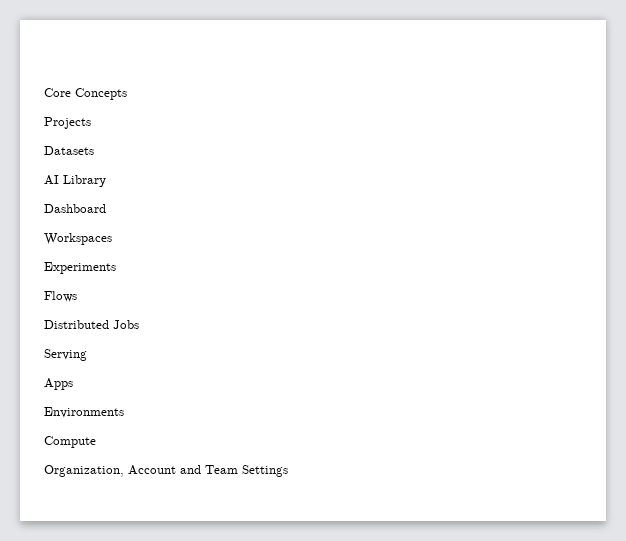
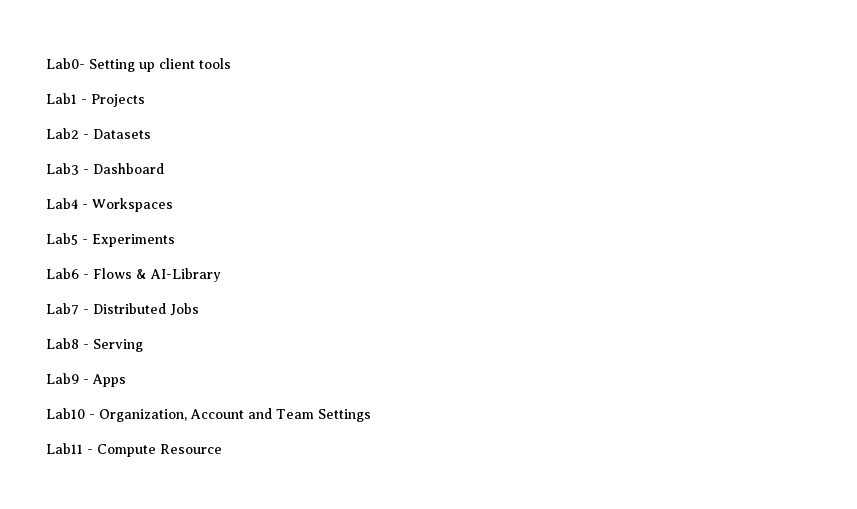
- Core Concepts
- Projects
+ Lab0- Setting up client tools
+ Lab1 - Projects
- Datasets
+ Lab2 - Datasets
- AI Library
- Dashboard
+ Lab3 - Dashboard
- Workspaces
+ Lab4 - Workspaces
- Experiments
+ Lab5 - Experiments
- Flows
- Distributed Jobs
+ Lab6 - Flows & AI-Library
+ Lab7 - Distributed Jobs
- Serving
+ Lab8 - Serving
- Apps
+ Lab9 - Apps
- Environments
- Compute
- Organization, Account and Team Settings
+ Lab10 - Organization, Account and Team Settings
+ Lab11 - Compute Resource

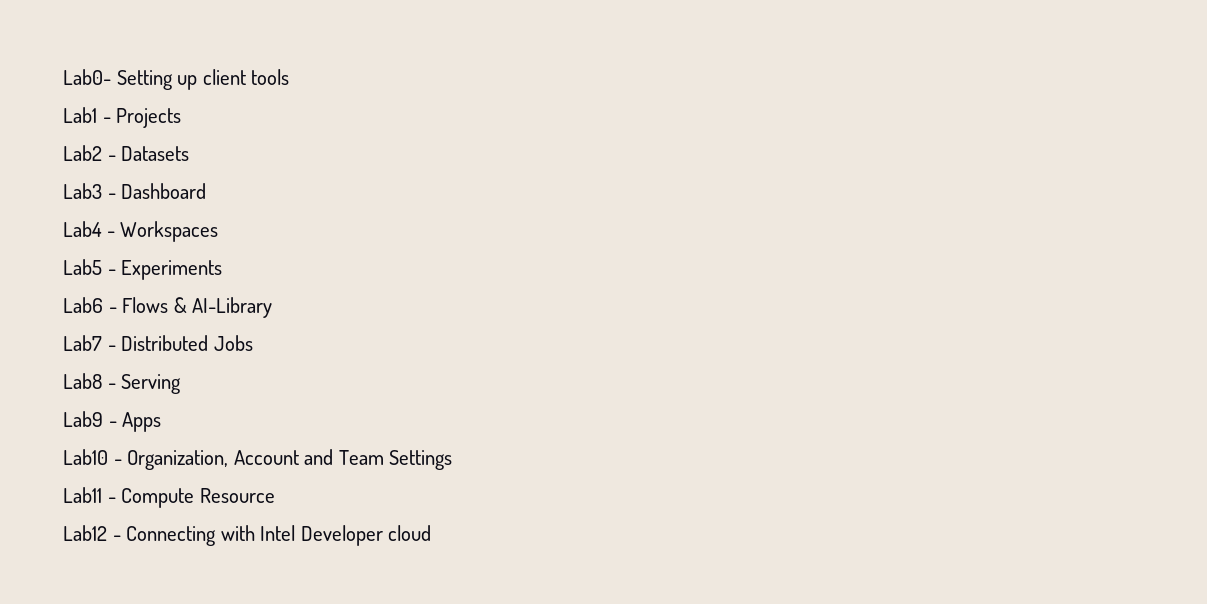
+ Lab12 - Connecting with Intel Developer cloud

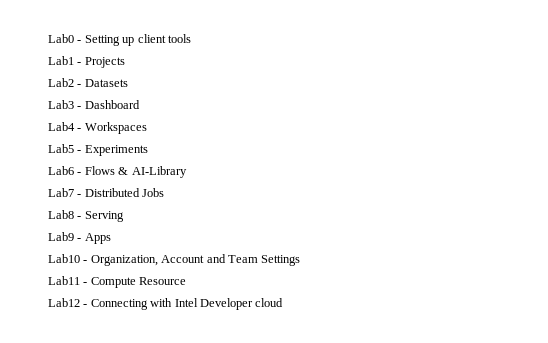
- Lab0- Setting up client tools
+ Lab0 - Setting up client tools

